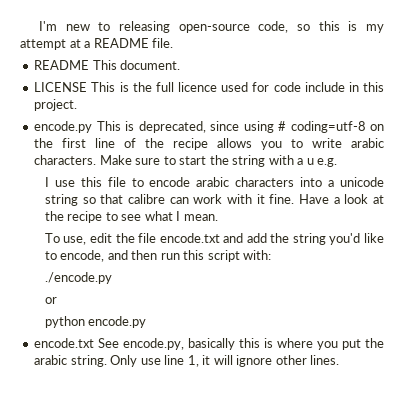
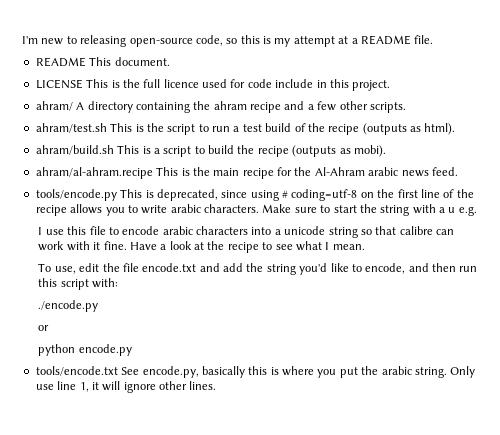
- encode.py This is deprecated, since using # coding=utf-8 on the first line of the recipe allows you to write arabic characters.
+ ahram/ A directory containing the ahram recipe and a few other scripts.
+ ahram/test.sh This is the script to run a test build of the recipe (outputs as html).
+ ahram/build.sh This is a script to build the recipe (outputs as mobi).
+ ahram/al-ahram.recipe This is the main recipe for the Al-Ahram arabic news feed.
+ tools/encode.py This is deprecated, since using # coding=utf-8 on the first line of the recipe allows you to write arabic characters.
- encode.txt See encode.py, basically this is where you put the arabic string.
+ tools/encode.txt See encode.py, basically this is where you put the arabic string.

